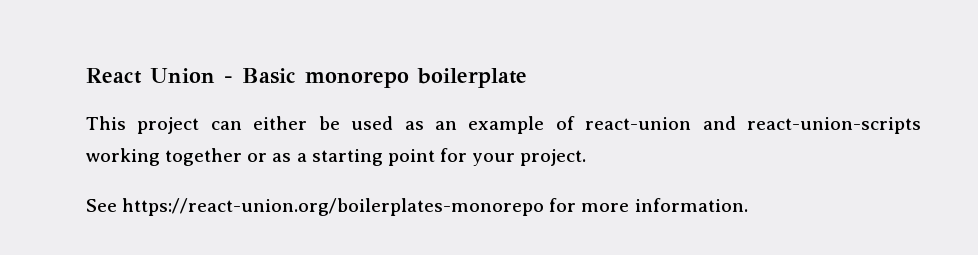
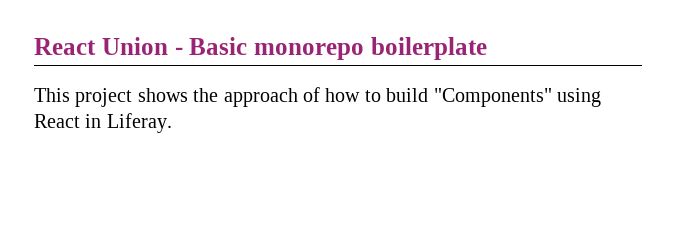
- This project can either be used as an example of react-union and react-union-scripts working together or as a starting point for your project.
- See https://react-union.org/boilerplates-monorepo for more information.
+ This project shows the approach of how to build "Components" using React in Liferay.

